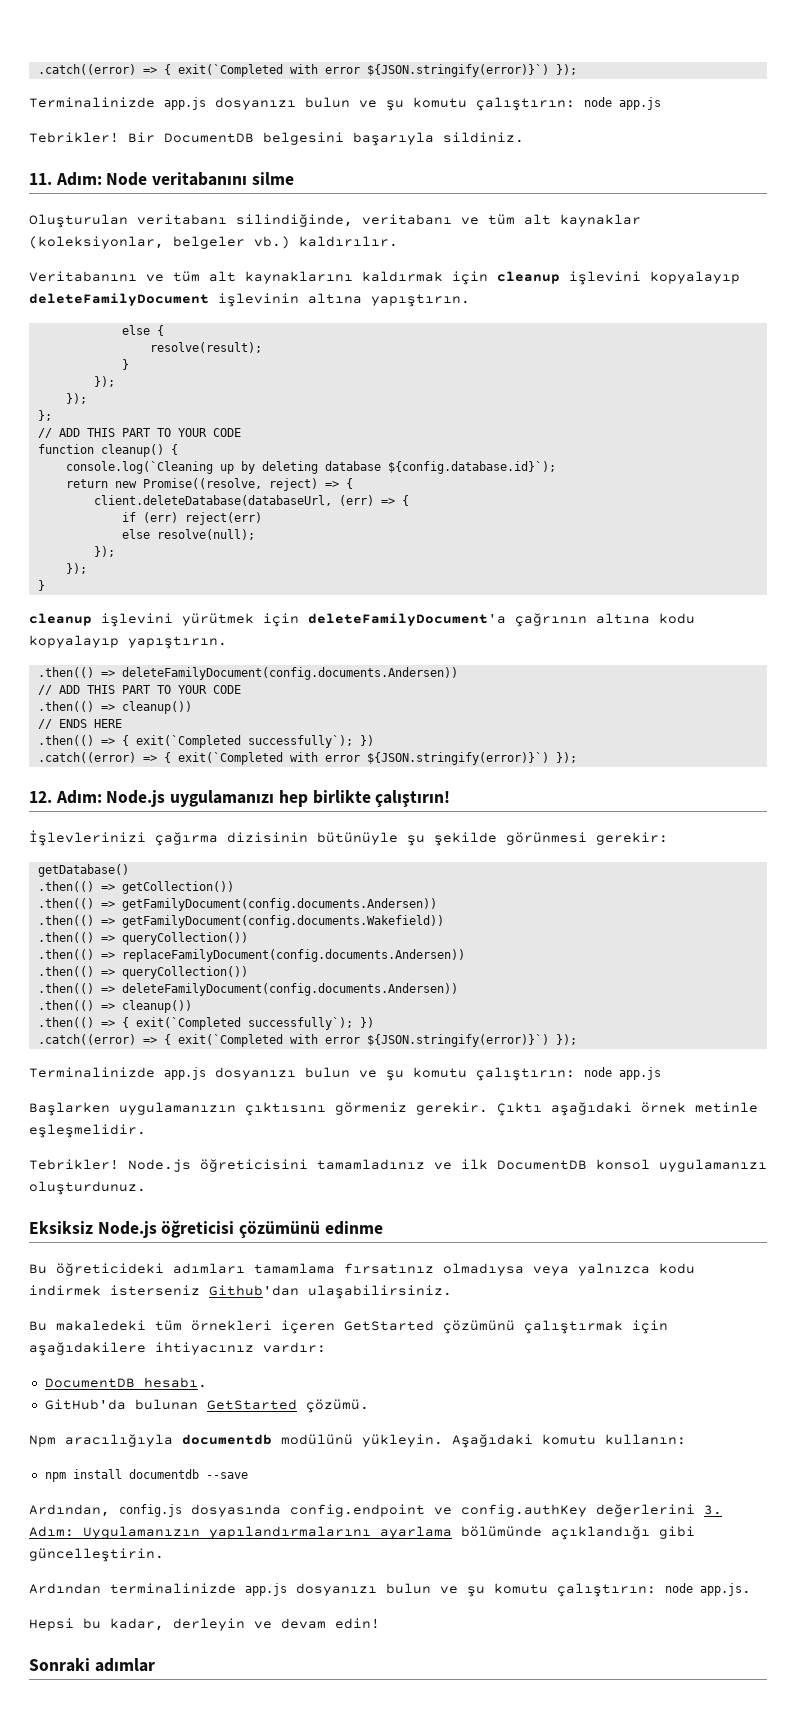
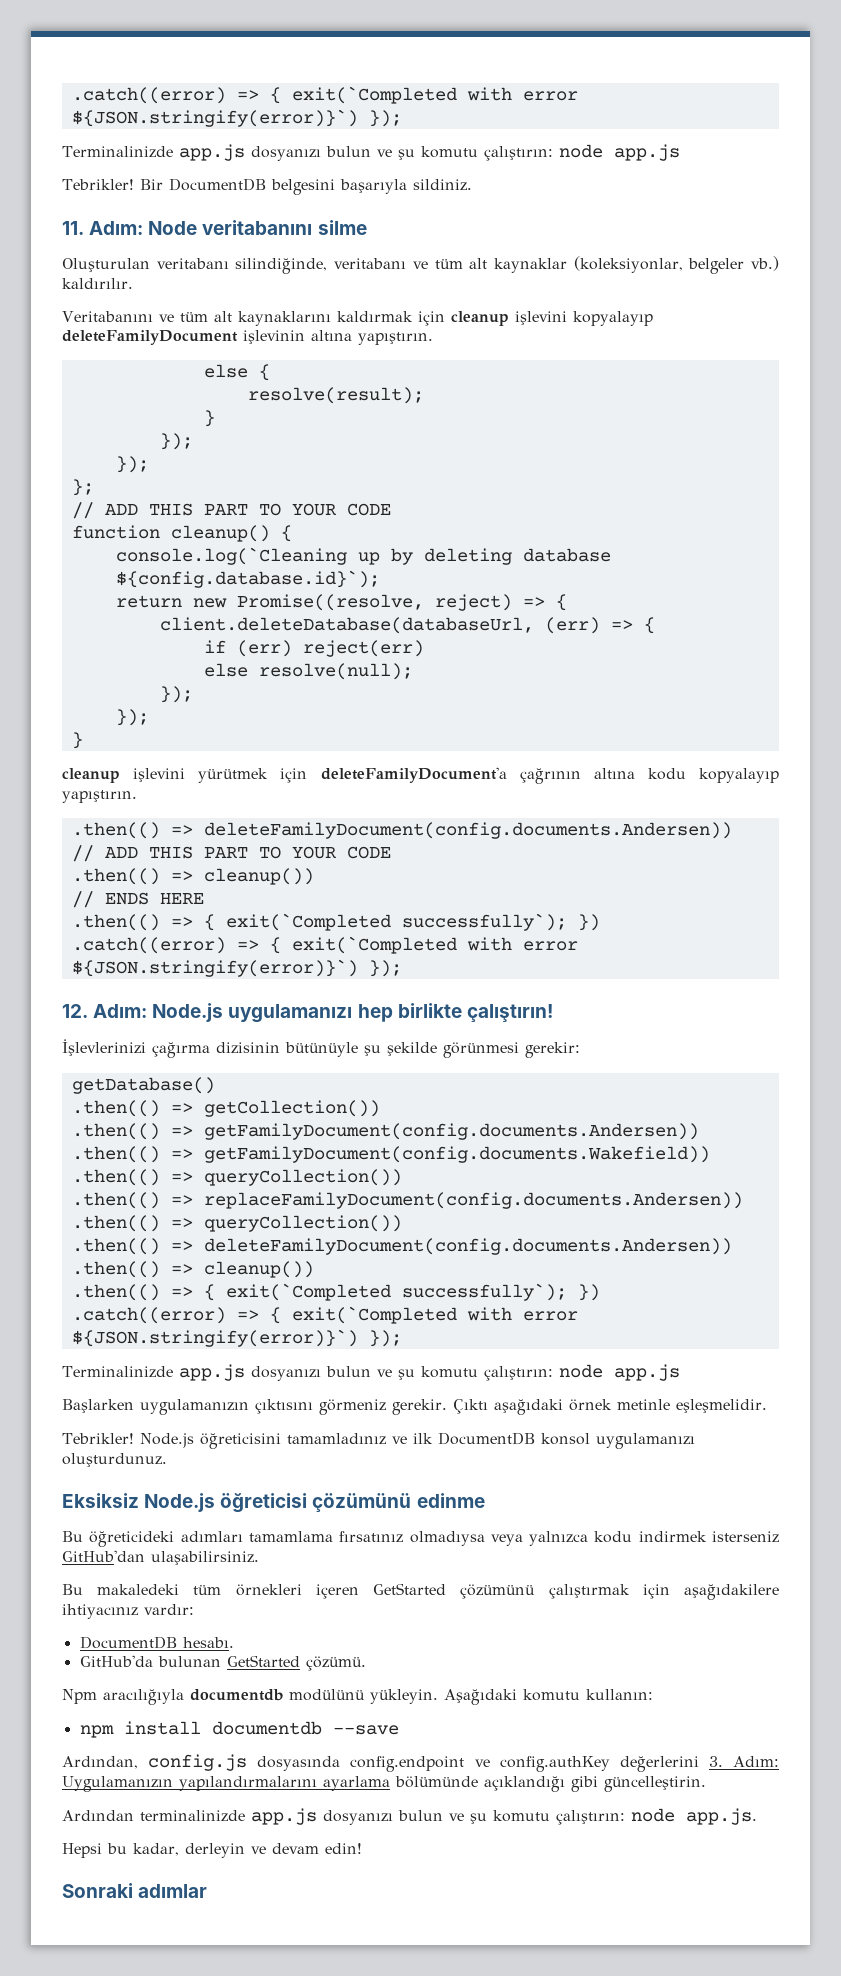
- Bu öğreticideki adımları tamamlama fırsatınız olmadıysa veya yalnızca kodu indirmek isterseniz Github'dan ulaşabilirsiniz.
+ Bu öğreticideki adımları tamamlama fırsatınız olmadıysa veya yalnızca kodu indirmek isterseniz GitHub'dan ulaşabilirsiniz.

